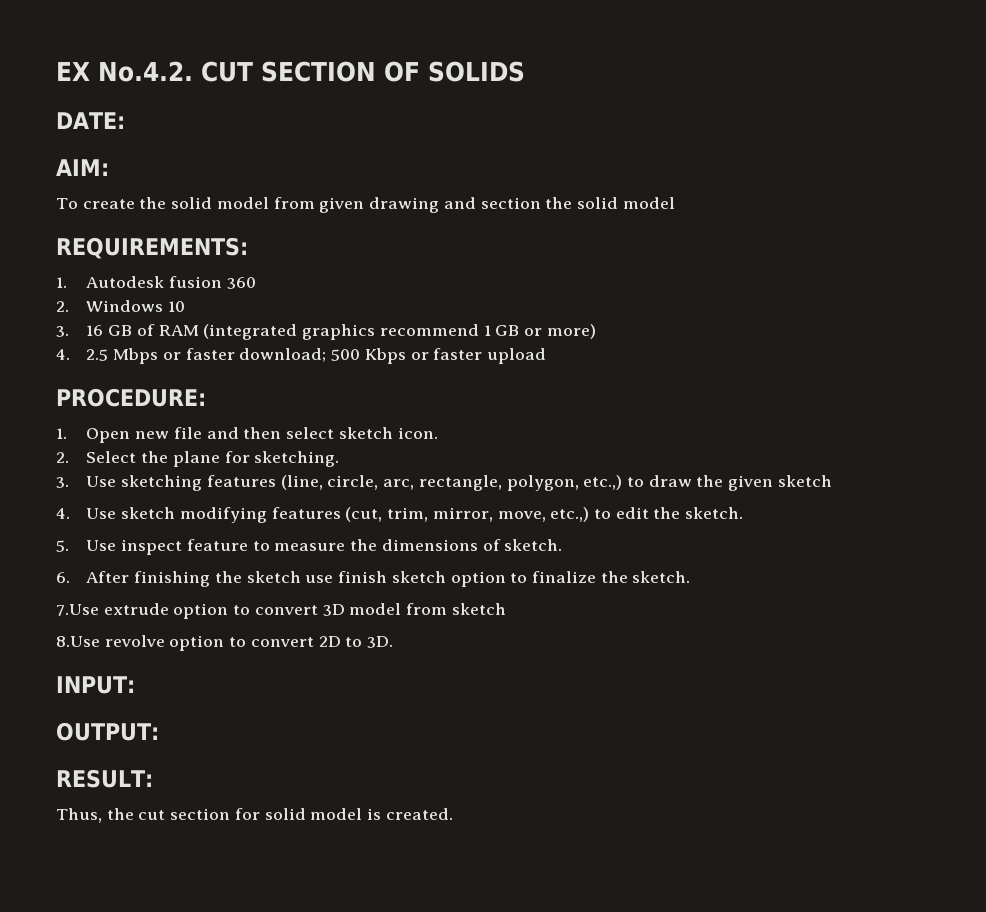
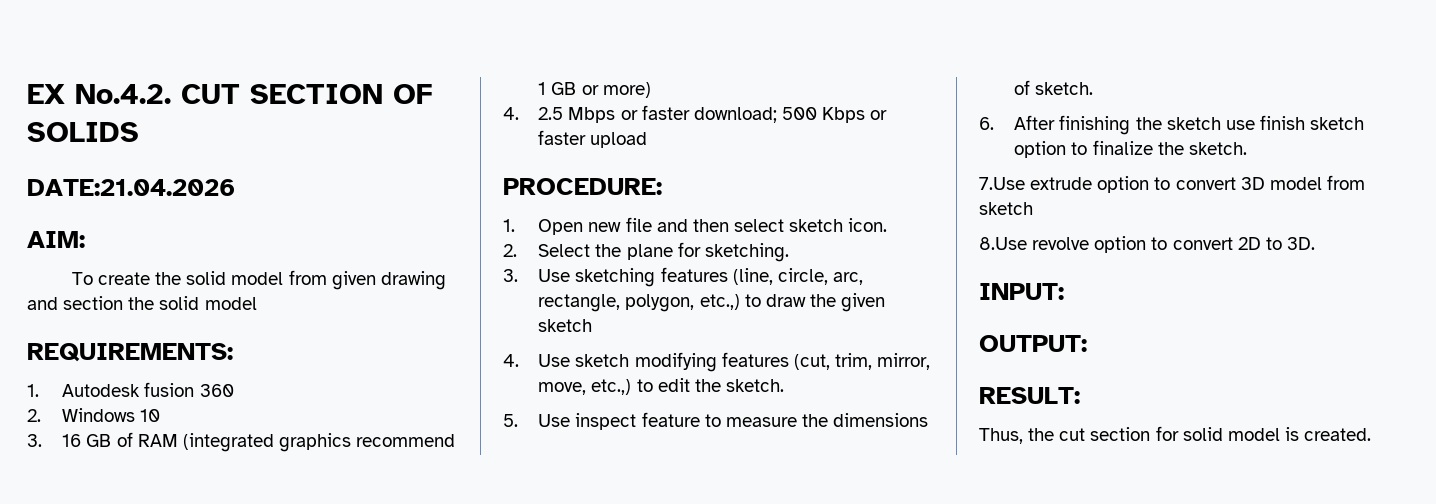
- DATE:
+ DATE:21.04.2026

